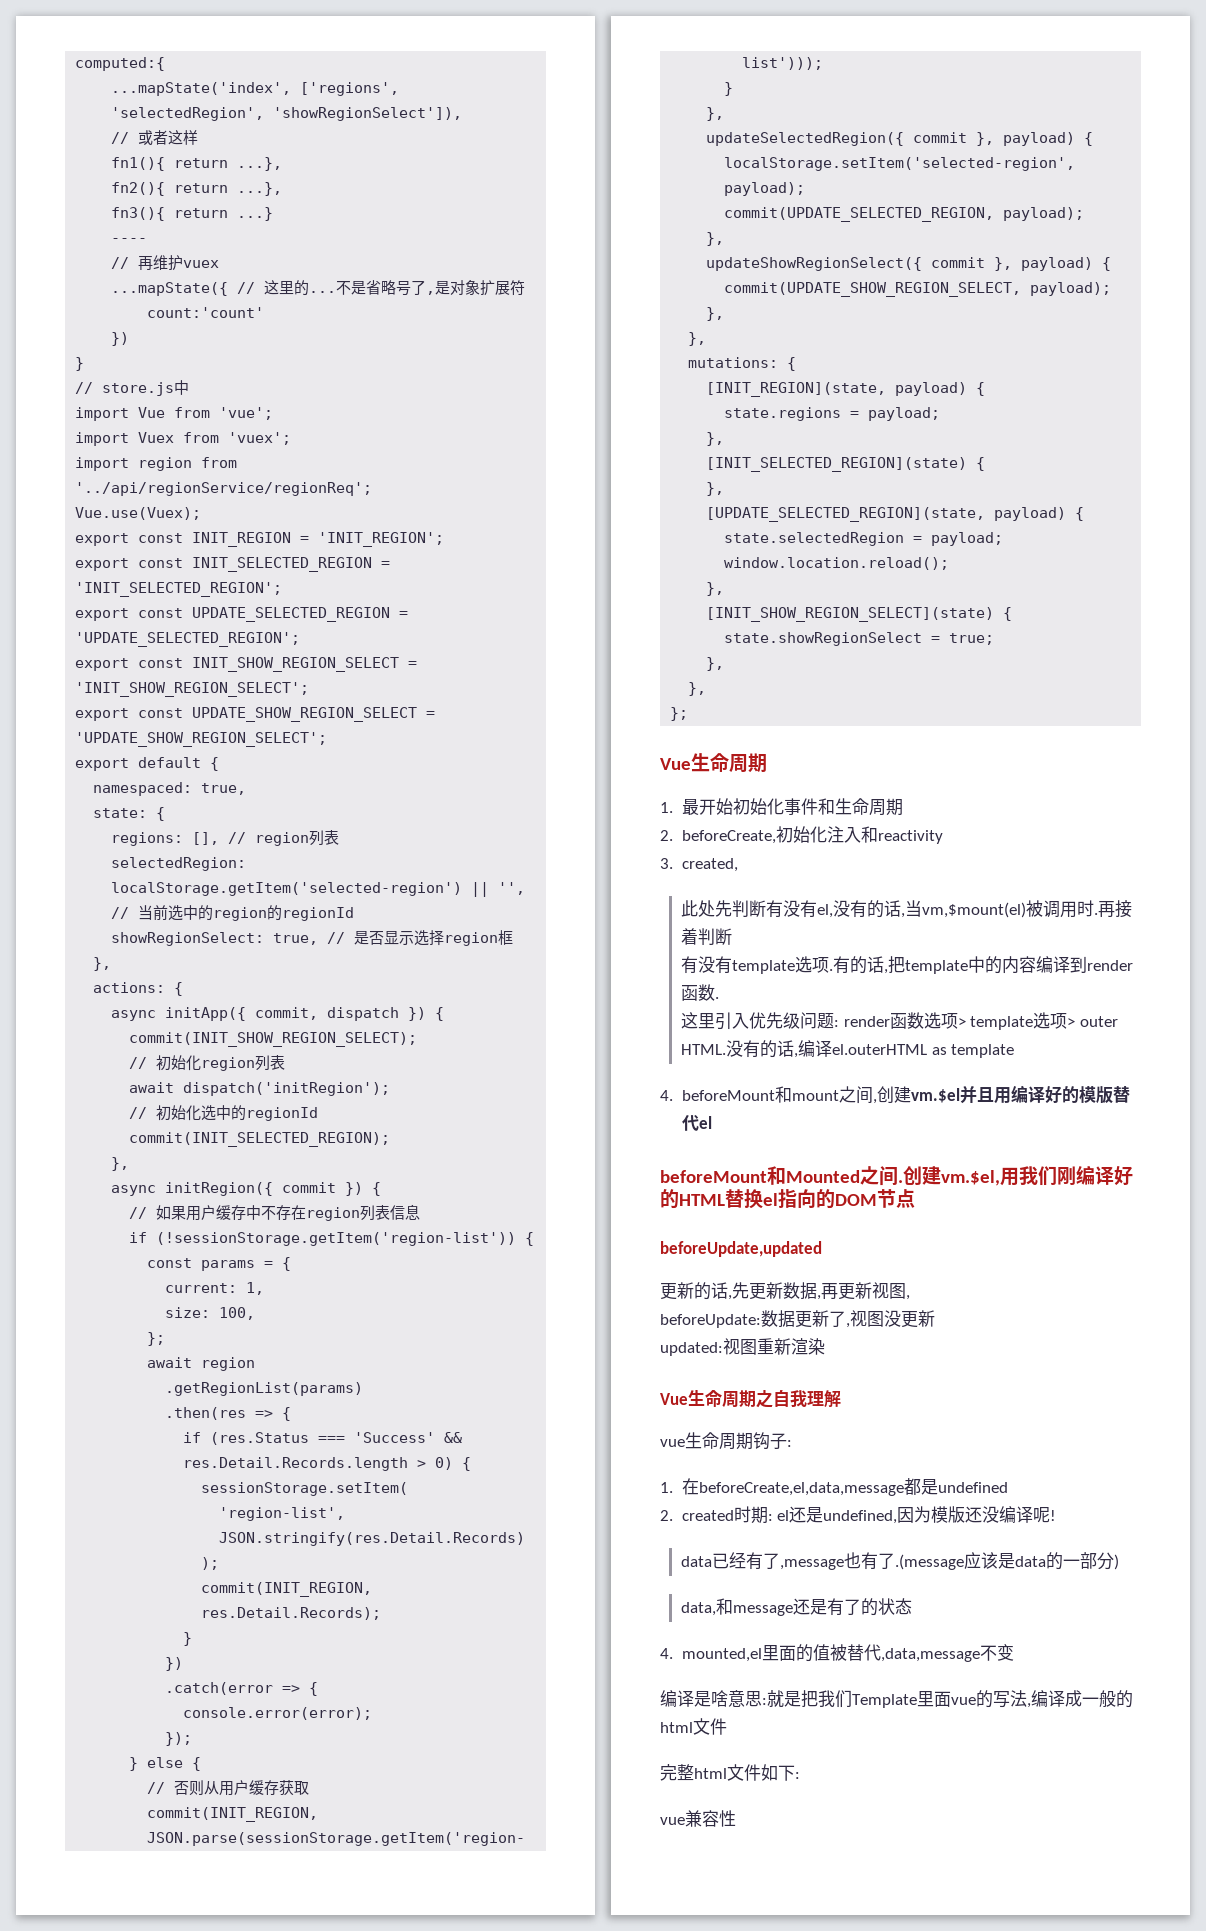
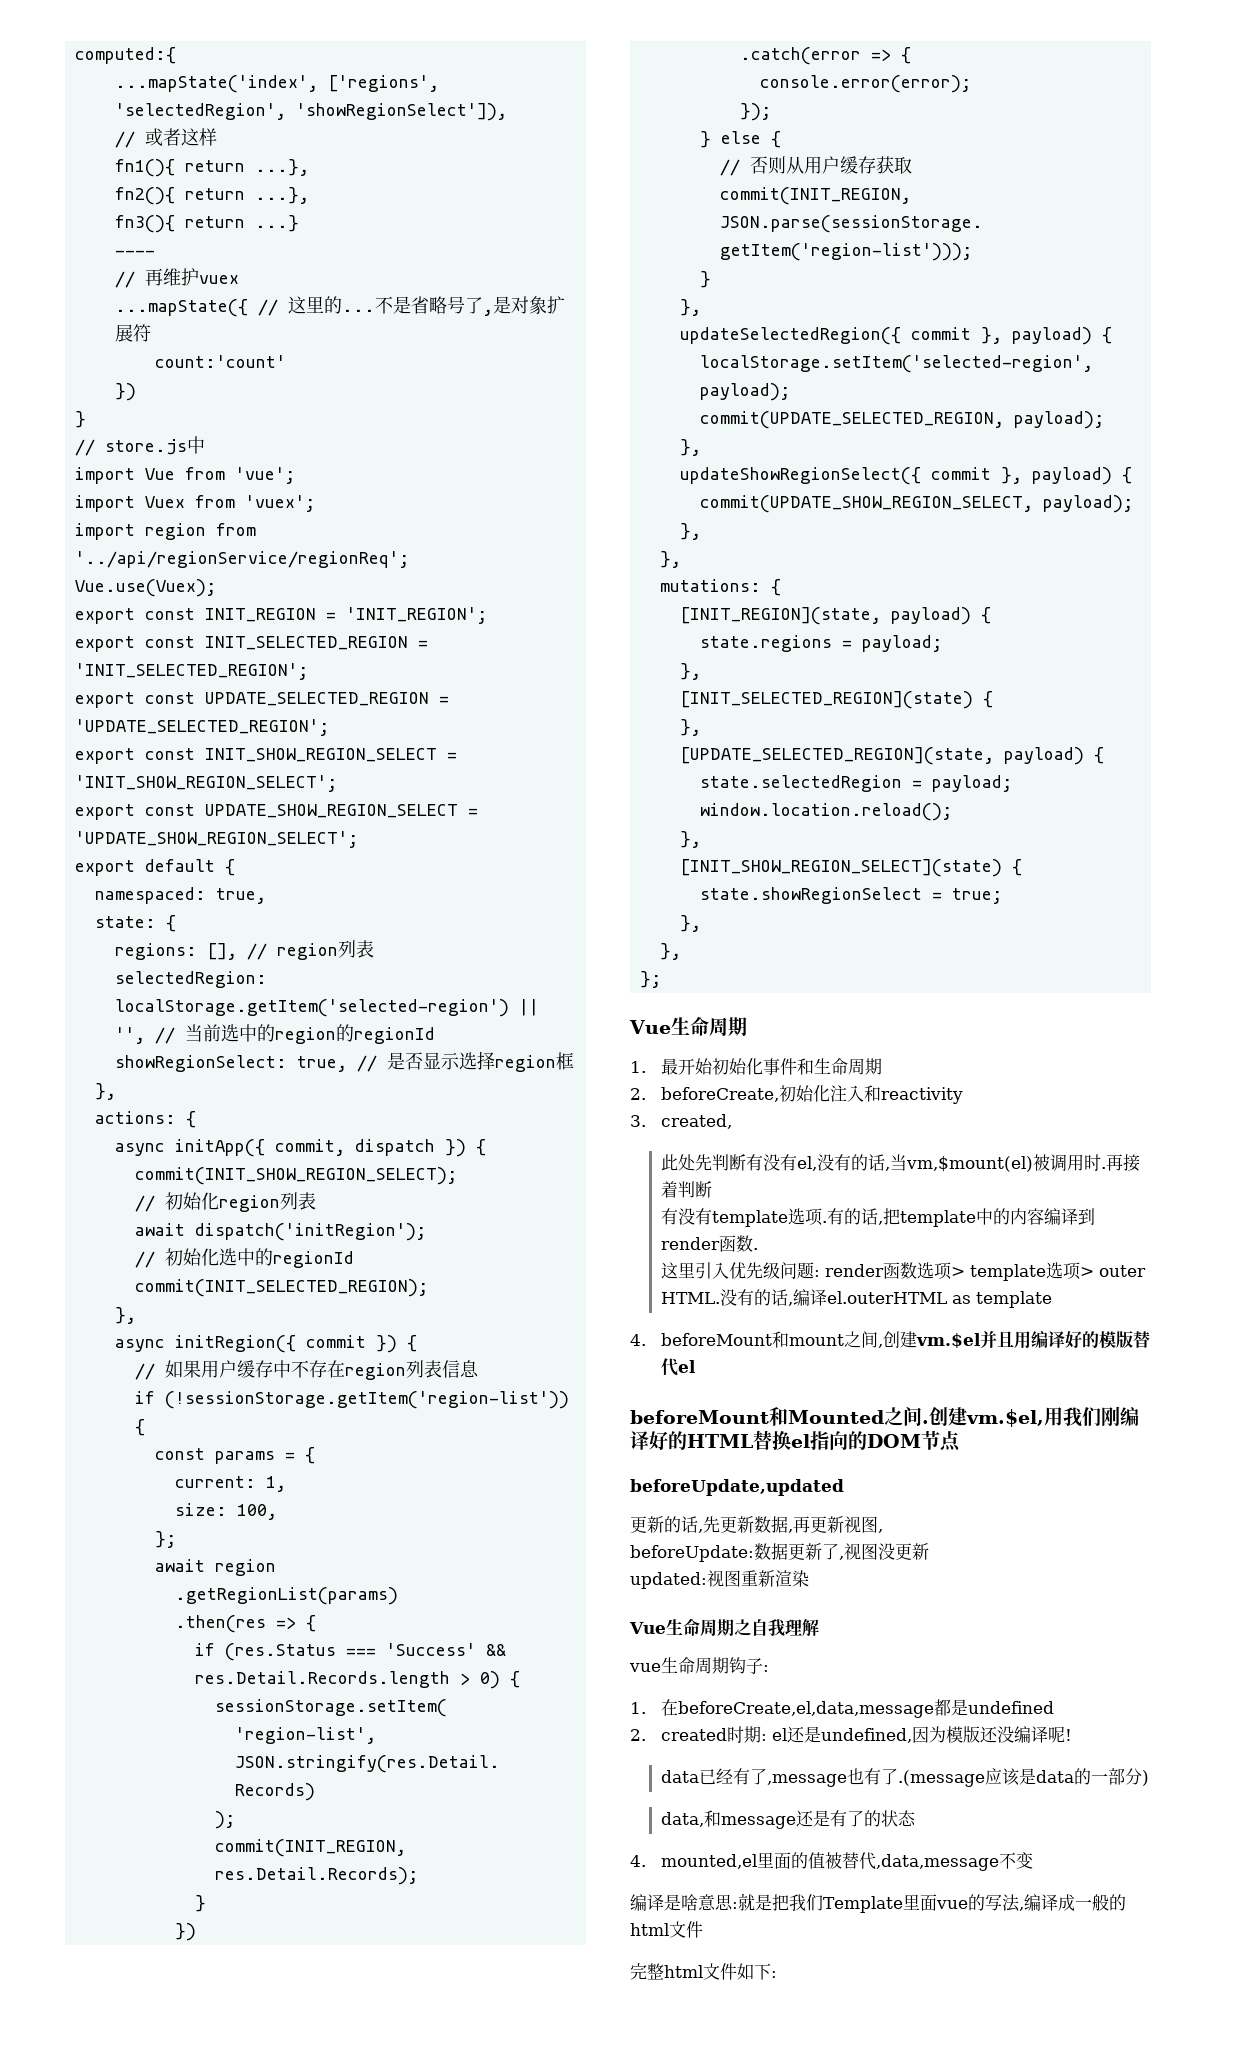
- vue兼容性

